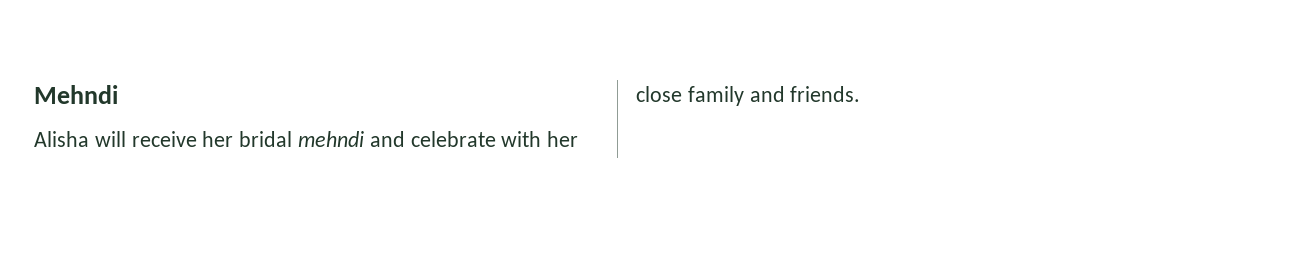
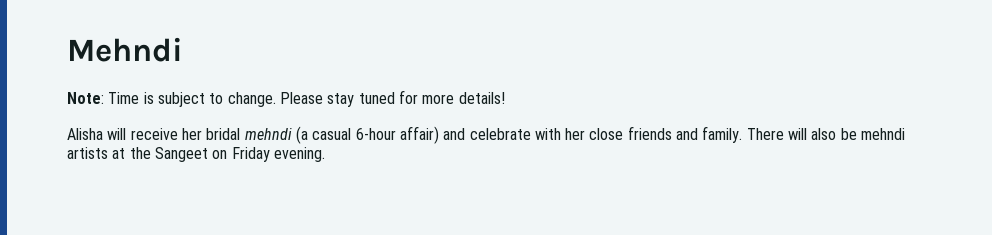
+ Note: Time is subject to change. Please stay tuned for more details!
- Alisha will receive her bridal mehndi and celebrate with her close family and friends.
+ Alisha will receive her bridal mehndi (a casual 6-hour affair) and celebrate with her close friends and family. There will also be mehndi artists at the Sangeet on Friday evening.

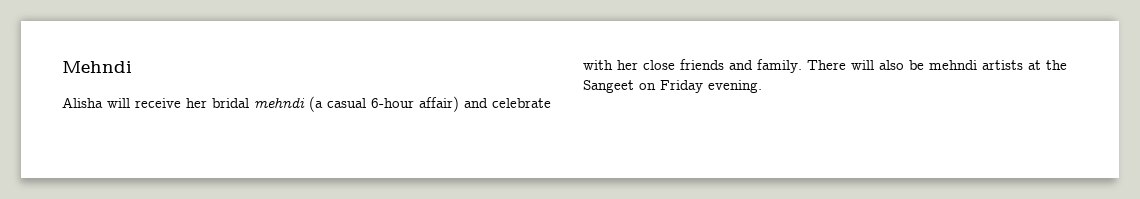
- Note: Time is subject to change. Please stay tuned for more details!

